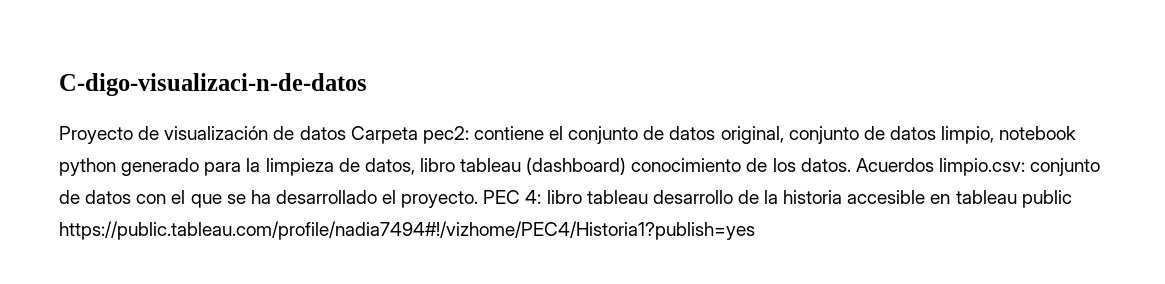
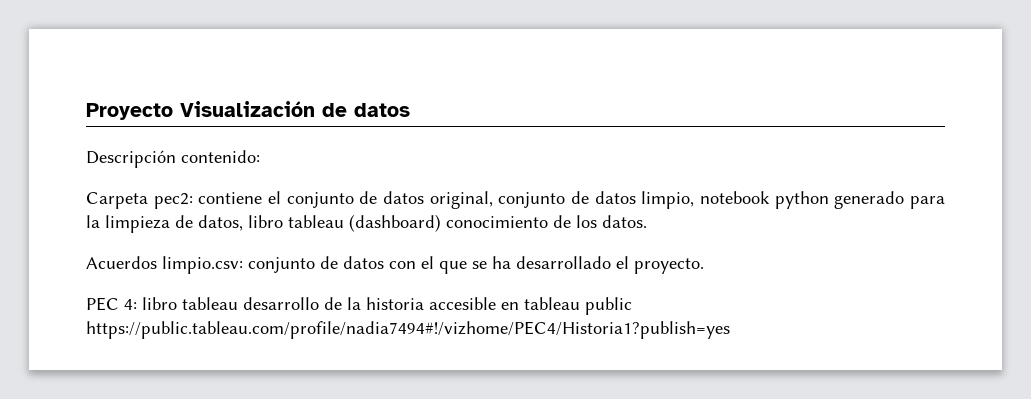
- C-digo-visualizaci-n-de-datos
- Proyecto de visualización de datos Carpeta pec2: contiene el conjunto de datos original, conjunto de datos limpio, notebook python generado para la limpieza de datos, libro tableau (dashboard) conocimiento de los datos. Acuerdos limpio.csv: conjunto de datos con el que se ha desarrollado el proyecto. PEC 4: libro tableau desarrollo de la historia accesible en tableau public https://public.tableau.com/profile/nadia7494#!/vizhome/PEC4/Historia1?publish=yes
+ Proyecto Visualización de datos
+ Descripción contenido:
+ Carpeta pec2: contiene el conjunto de datos original, conjunto de datos limpio, notebook python generado para la limpieza de datos, libro tableau (dashboard) conocimiento de los datos.
+ Acuerdos limpio.csv: conjunto de datos con el que se ha desarrollado el proyecto.
+ PEC 4: libro tableau desarrollo de la historia accesible en tableau public https://public.tableau.com/profile/nadia7494#!/vizhome/PEC4/Historia1?publish=yes

